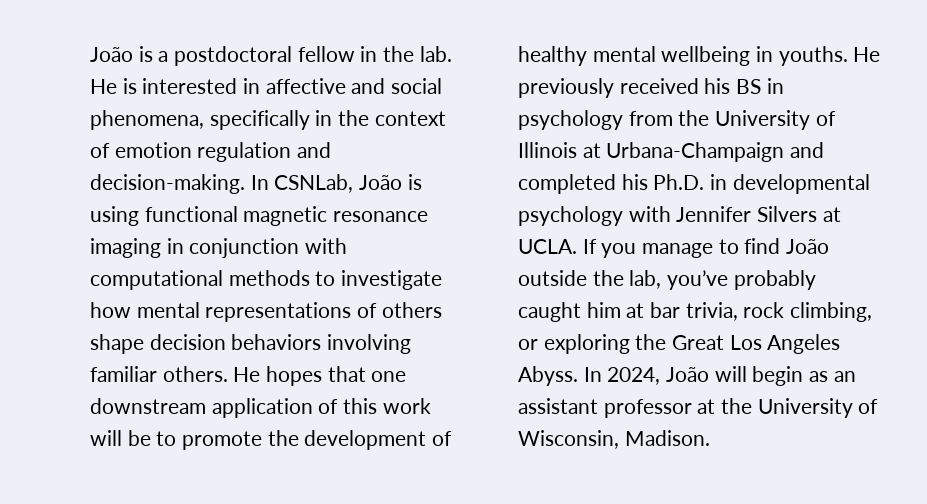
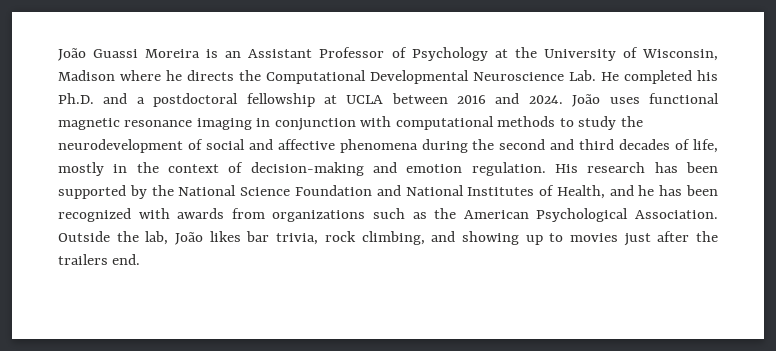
- João is a postdoctoral fellow in the lab. He is interested in affective and social phenomena, specifically in the context of emotion regulation and decision-making. In CSNLab, João is using functional magnetic resonance imaging in conjunction with computational methods to investigate how mental representations of others shape decision behaviors involving familiar others. He hopes that one downstream application of this work will be to promote the development of healthy mental wellbeing in youths. He previously received his BS in psychology from the University of Illinois at Urbana-Champaign and completed his Ph.D. in developmental psychology with Jennifer Silvers at UCLA. If you manage to find João outside the lab, you’ve probably caught him at bar trivia, rock climbing, or exploring the Great Los Angeles Abyss. In 2024, João will begin as an assistant professor at the University of Wisconsin, Madison.
+ João Guassi Moreira is an Assistant Professor of Psychology at the University of Wisconsin, Madison where he directs the Computational Developmental Neuroscience Lab. He completed his Ph.D. and a postdoctoral fellowship at UCLA between 2016 and 2024. João uses functional magnetic resonance imaging in conjunction with computational methods to study the neurodevelopment of social and affective phenomena during the second and third decades of life, mostly in the context of decision-making and emotion regulation. His research has been supported by the National Science Foundation and National Institutes of Health, and he has been recognized with awards from organizations such as the American Psychological Association. Outside the lab, João likes bar trivia, rock climbing, and showing up to movies just after the trailers end.

